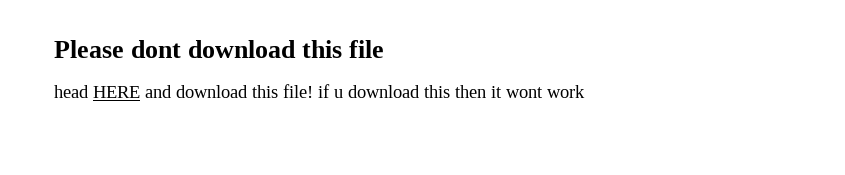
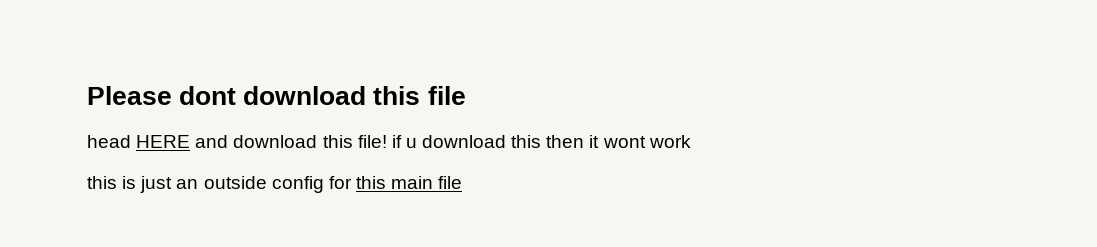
+ this is just an outside config for this main file

